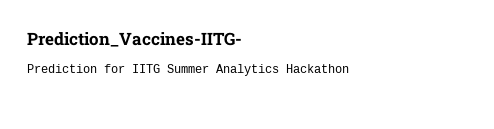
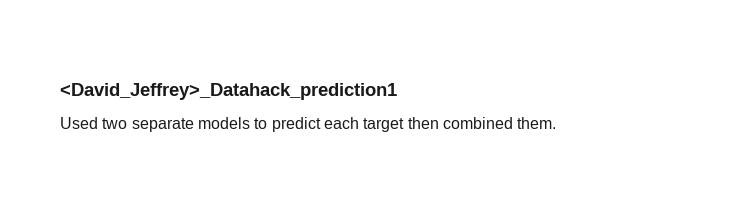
- Prediction_Vaccines-IITG-
- Prediction for IITG Summer Analytics Hackathon
+ <David_Jeffrey>_Datahack_prediction1
+ Used two separate models to predict each target then combined them.

